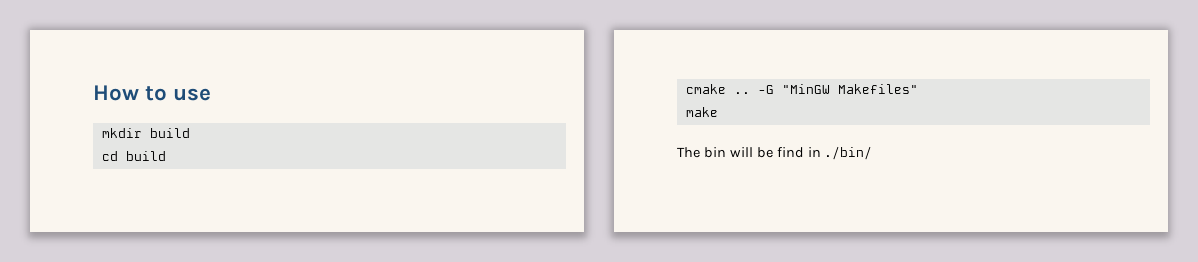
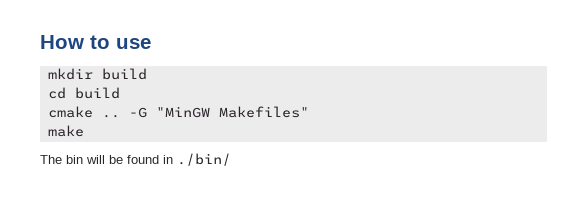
- The bin will be find in ./bin/
+ The bin will be found in ./bin/

